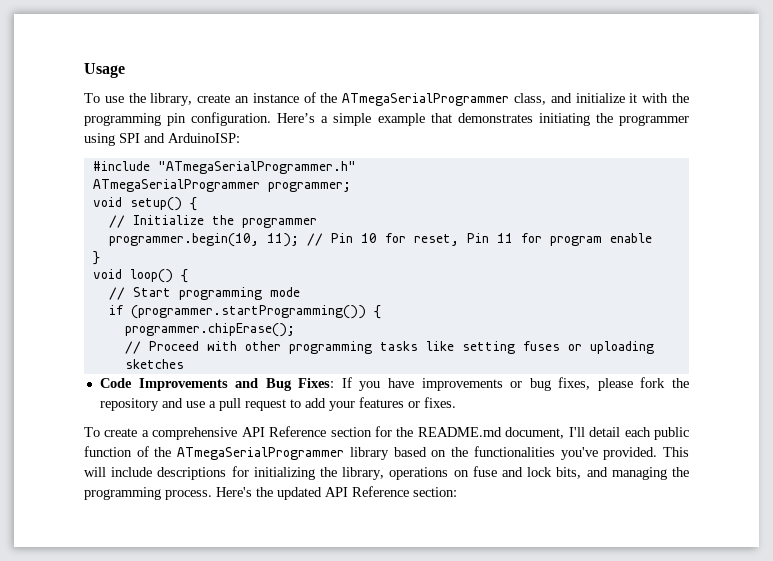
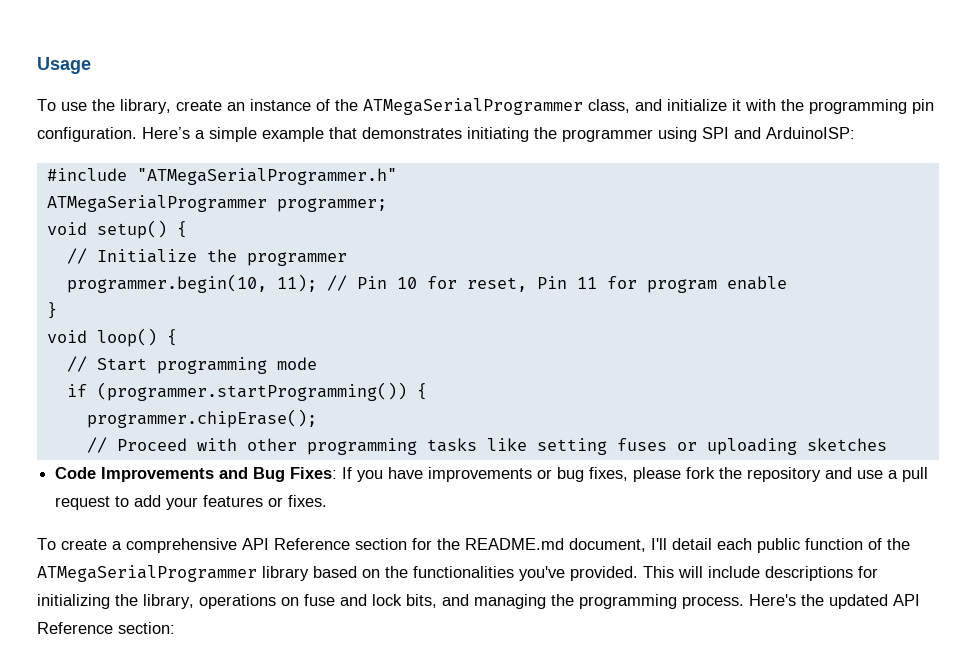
- To use the library, create an instance of the ATmegaSerialProgrammer class, and initialize it with the programming pin configuration.
+ To use the library, create an instance of the ATMegaSerialProgrammer class, and initialize it with the programming pin configuration.
- #include "ATmegaSerialProgrammer.h"
- ATmegaSerialProgrammer programmer;
+ #include "ATMegaSerialProgrammer.h"
+ ATMegaSerialProgrammer programmer;
- To create a comprehensive API Reference section for the README.md document, I'll detail each public function of the ATmegaSerialProgrammer library based on the functionalities you've provided.
+ To create a comprehensive API Reference section for the README.md document, I'll detail each public function of the ATMegaSerialProgrammer library based on the functionalities you've provided.

